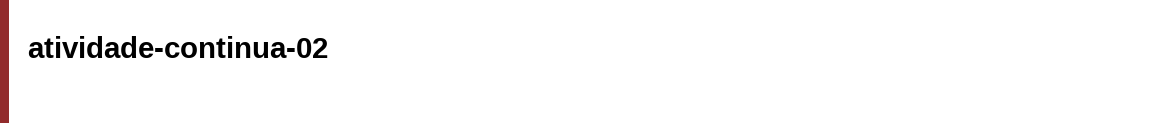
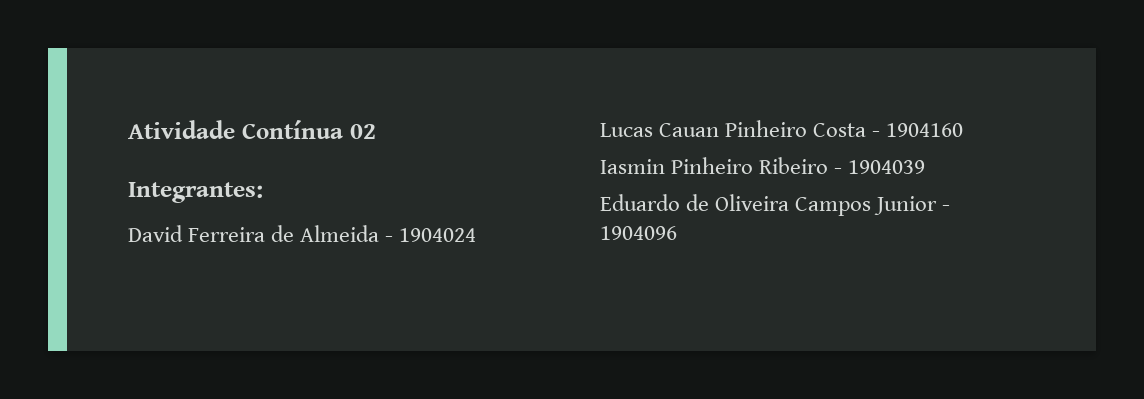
- atividade-continua-02
+ Atividade Contínua 02
+ Integrantes:
+ David Ferreira de Almeida - 1904024
+ Lucas Cauan Pinheiro Costa - 1904160
+ Iasmin Pinheiro Ribeiro - 1904039
+ Eduardo de Oliveira Campos Junior - 1904096

